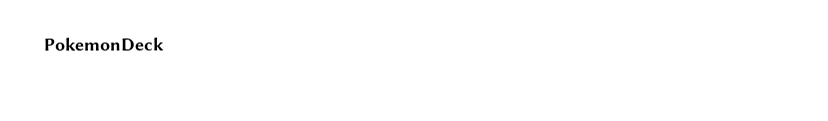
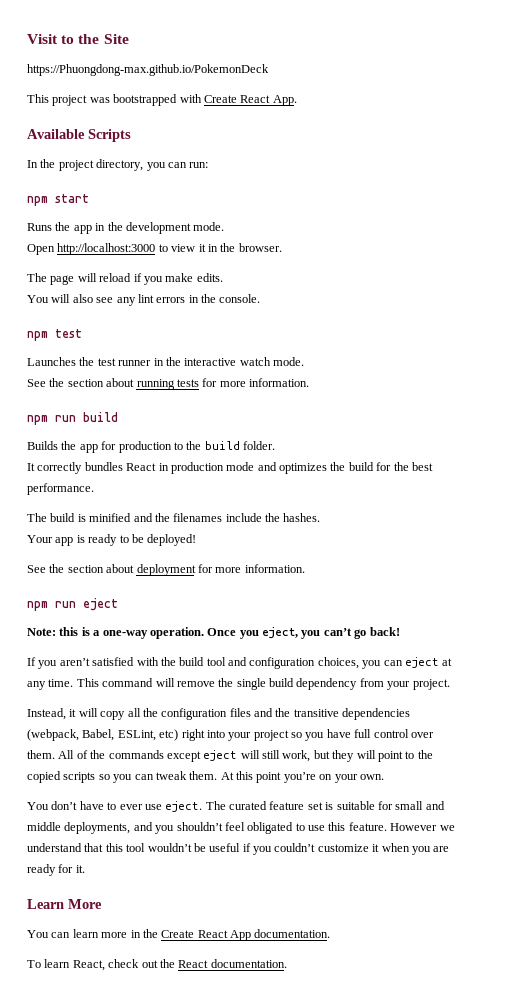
- PokemonDeck
+ Visit to the Site
+ https://Phuongdong-max.github.io/PokemonDeck
+ This project was bootstrapped with Create React App.
+ Available Scripts
+ In the project directory, you can run:
+ npm start
+ Runs the app in the development mode.
+ Open http://localhost:3000 to view it in the browser.
+ The page will reload if you make edits.
+ You will also see any lint errors in the console.
+ npm test
+ Launches the test runner in the interactive watch mode.
+ See the section about running tests for more information.
+ npm run build
+ Builds the app for production to the build folder.
+ It correctly bundles React in production mode and optimizes the build for the best performance.
+ The build is minified and the filenames include the hashes.
+ Your app is ready to be deployed!
+ See the section about deployment for more information.
+ npm run eject
+ Note: this is a one-way operation. Once you eject, you can’t go back!
+ If you aren’t satisfied with the build tool and configuration choices, you can eject at any time. This command will remove the single build dependency from your project.
+ Instead, it will copy all the configuration files and the transitive dependencies (webpack, Babel, ESLint, etc) right into your project so you have full control over them. All of the commands except eject will still work, but they will point to the copied scripts so you can tweak them. At this point you’re on your own.
+ You don’t have to ever use eject. The curated feature set is suitable for small and middle deployments, and you shouldn’t feel obligated to use this feature. However we understand that this tool wouldn’t be useful if you couldn’t customize it when you are ready for it.
+ Learn More
+ You can learn more in the Create React App documentation.
+ To learn React, check out the React documentation.

